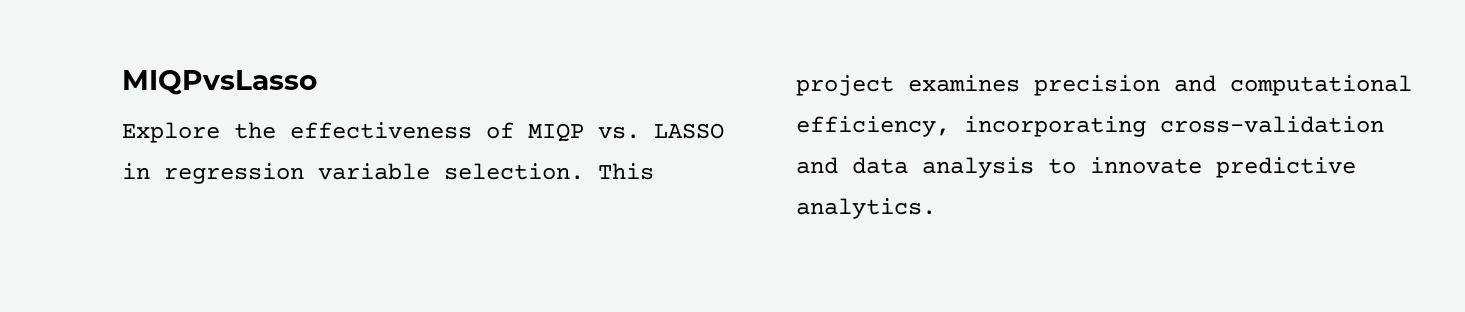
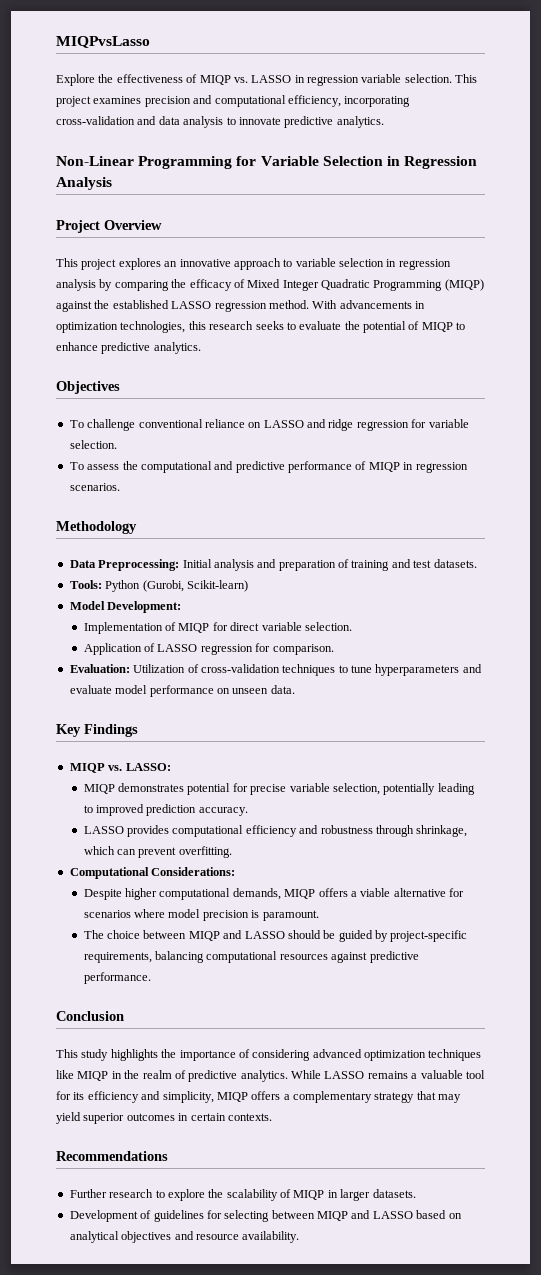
+ Non-Linear Programming for Variable Selection in Regression Analysis
+ Project Overview
+ This project explores an innovative approach to variable selection in regression analysis by comparing the efficacy of Mixed Integer Quadratic Programming (MIQP) against the established LASSO regression method. With advancements in optimization technologies, this research seeks to evaluate the potential of MIQP to enhance predictive analytics.
+ Objectives
+ To challenge conventional reliance on LASSO and ridge regression for variable selection.
+ To assess the computational and predictive performance of MIQP in regression scenarios.
+ Methodology
+ Data Preprocessing: Initial analysis and preparation of training and test datasets.
+ Tools: Python (Gurobi, Scikit-learn)
+ Model Development:
+ Implementation of MIQP for direct variable selection.
+ Application of LASSO regression for comparison.
+ Evaluation: Utilization of cross-validation techniques to tune hyperparameters and evaluate model performance on unseen data.
+ Key Findings
+ MIQP vs. LASSO:
+ MIQP demonstrates potential for precise variable selection, potentially leading to improved prediction accuracy.
+ LASSO provides computational efficiency and robustness through shrinkage, which can prevent overfitting.
+ Computational Considerations:
+ Despite higher computational demands, MIQP offers a viable alternative for scenarios where model precision is paramount.
+ The choice between MIQP and LASSO should be guided by project-specific requirements, balancing computational resources against predictive performance.
+ Conclusion
+ This study highlights the importance of considering advanced optimization techniques like MIQP in the realm of predictive analytics. While LASSO remains a valuable tool for its efficiency and simplicity, MIQP offers a complementary strategy that may yield superior outcomes in certain contexts.
+ Recommendations
+ Further research to explore the scalability of MIQP in larger datasets.
+ Development of guidelines for selecting between MIQP and LASSO based on analytical objectives and resource availability.

